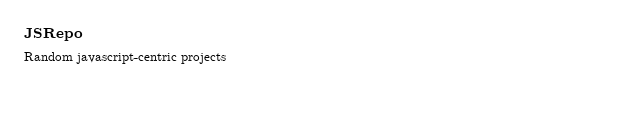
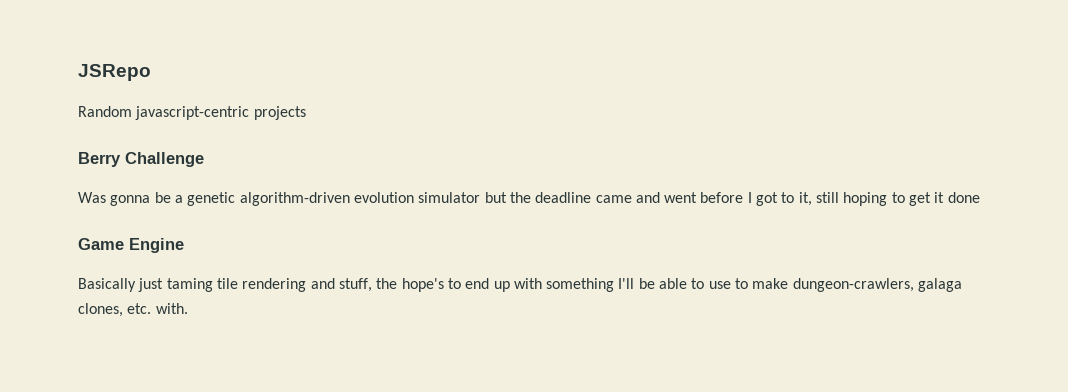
+ Berry Challenge
+ Was gonna be a genetic algorithm-driven evolution simulator but the deadline came and went before I got to it, still hoping to get it done
+ Game Engine
+ Basically just taming tile rendering and stuff, the hope's to end up with something I'll be able to use to make dungeon-crawlers, galaga clones, etc. with.

